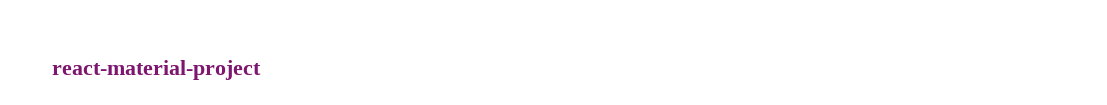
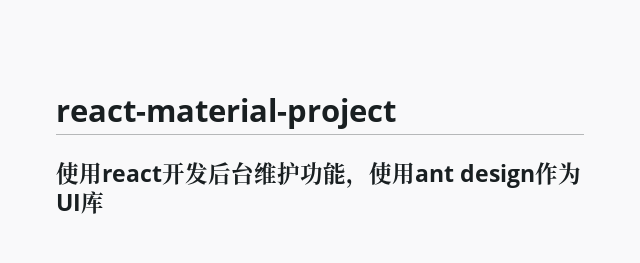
+ 使用react开发后台维护功能，使用ant design作为UI库

